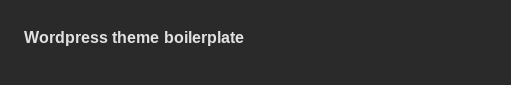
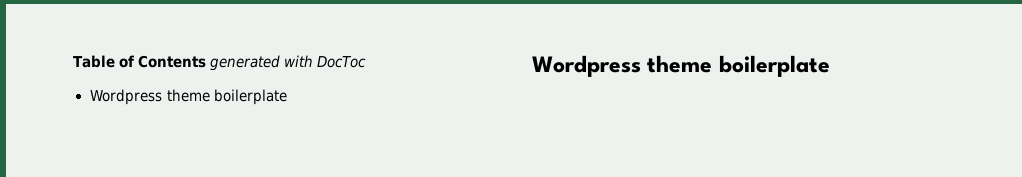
+ Table of Contents generated with DocToc
+ Wordpress theme boilerplate

